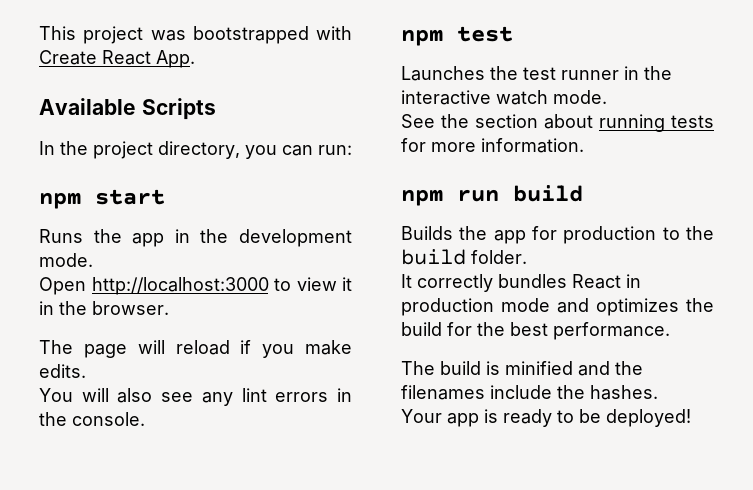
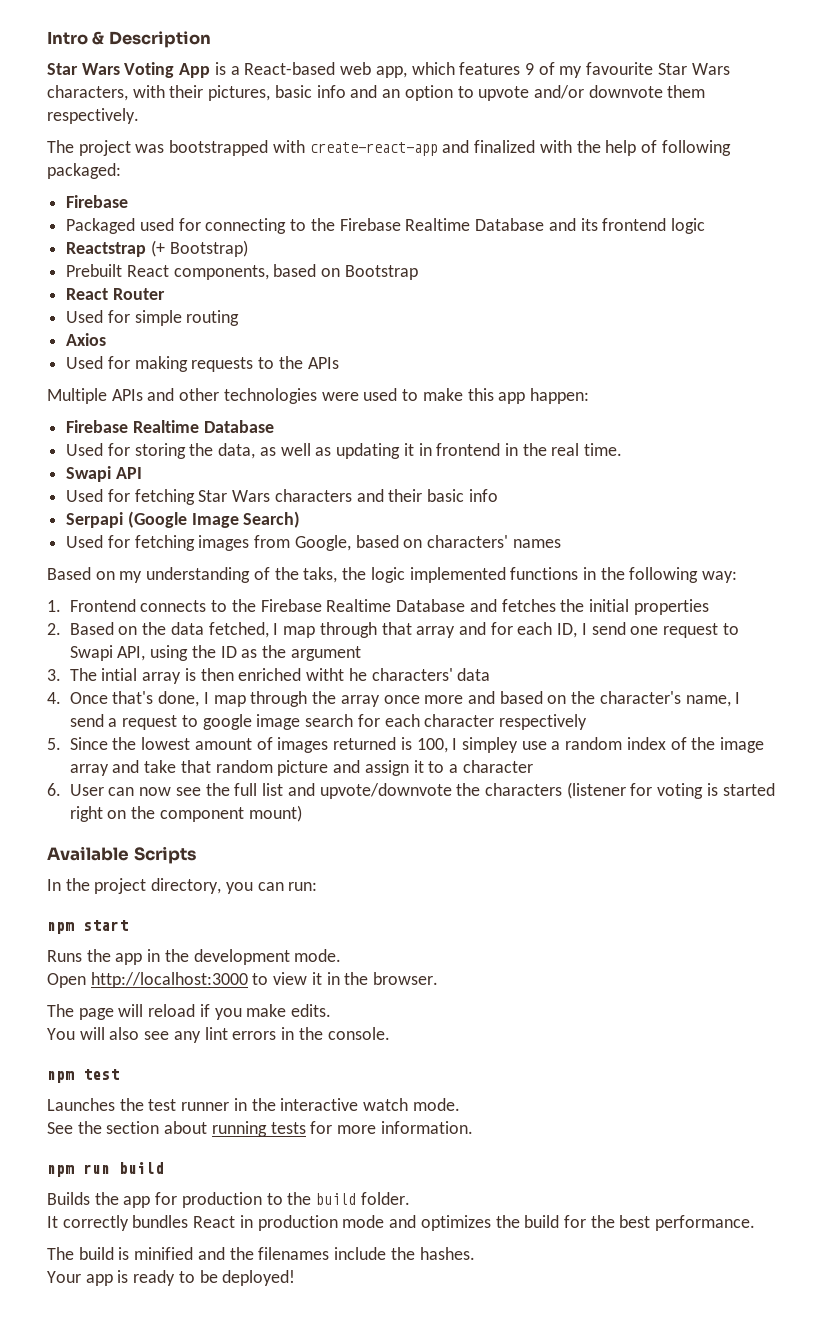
- This project was bootstrapped with Create React App.
+ Intro & Description
+ Star Wars Voting App is a React-based web app, which features 9 of my favourite Star Wars characters, with their pictures, basic info and an option to upvote and/or downvote them respectively.
+ The project was bootstrapped with create-react-app and finalized with the help of following packaged:
+ Firebase
+ Packaged used for connecting to the Firebase Realtime Database and its frontend logic
+ Reactstrap (+ Bootstrap)
+ Prebuilt React components, based on Bootstrap
+ React Router
+ Used for simple routing
+ Axios
+ Used for making requests to the APIs
+ Multiple APIs and other technologies were used to make this app happen:
+ Firebase Realtime Database
+ Used for storing the data, as well as updating it in frontend in the real time.
+ Swapi API
+ Used for fetching Star Wars characters and their basic info
+ Serpapi (Google Image Search)
+ Used for fetching images from Google, based on characters' names
+ Based on my understanding of the taks, the logic implemented functions in the following way:
+ 1. Frontend connects to the Firebase Realtime Database and fetches the initial properties
+ 2. Based on the data fetched, I map through that array and for each ID, I send one request to Swapi API, using the ID as the argument
+ 3. The intial array is then enriched witht he characters' data
+ 4. Once that's done, I map through the array once more and based on the character's name, I send a request to google image search for each character respectively
+ 5. Since the lowest amount of images returned is 100, I simpley use a random index of the image array and take that random picture and assign it to a character
+ 6. User can now see the full list and upvote/downvote the characters (listener for voting is started right on the component mount)

